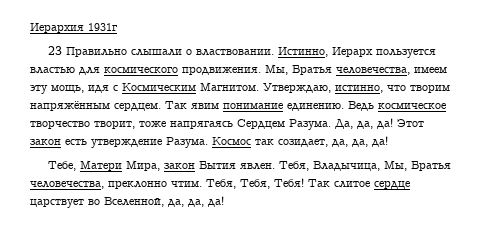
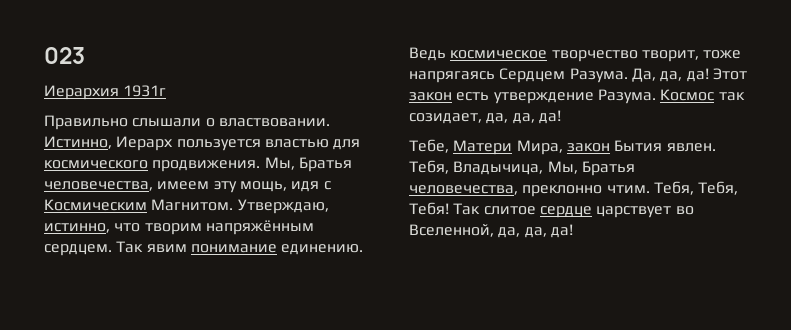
+ 023
- 23 Правильно слышали о властвовании.
+ Правильно слышали о властвовании.

